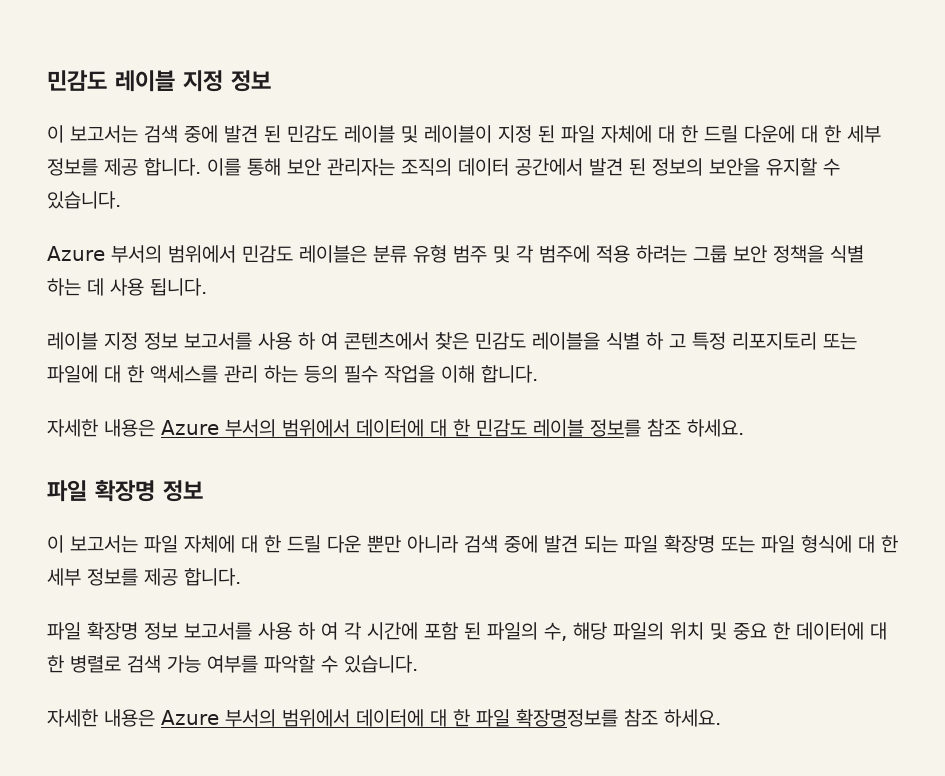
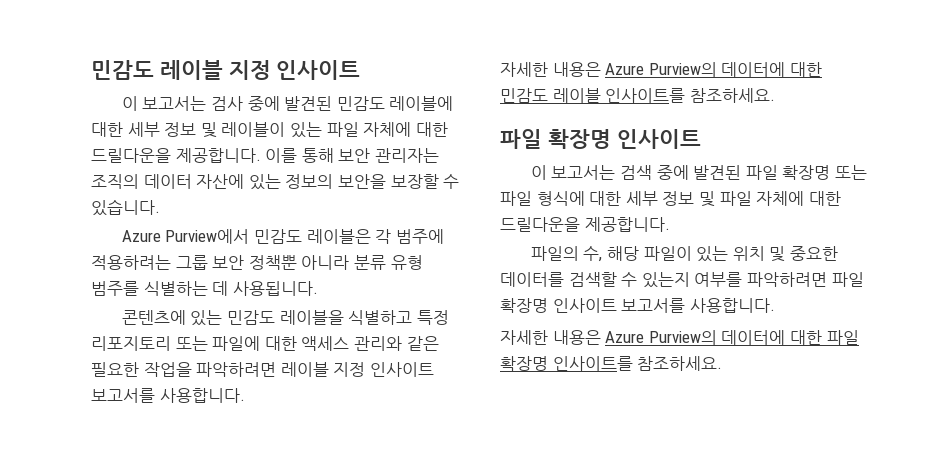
- 민감도 레이블 지정 정보
- 이 보고서는 검색 중에 발견 된 민감도 레이블 및 레이블이 지정 된 파일 자체에 대 한 드릴 다운에 대 한 세부 정보를 제공 합니다.
+ 민감도 레이블 지정 인사이트
+ 이 보고서는 검사 중에 발견된 민감도 레이블에 대한 세부 정보 및 레이블이 있는 파일 자체에 대한 드릴다운을 제공합니다.
- 이를 통해 보안 관리자는 조직의 데이터 공간에서 발견 된 정보의 보안을 유지할 수 있습니다.
+ 이를 통해 보안 관리자는 조직의 데이터 자산에 있는 정보의 보안을 보장할 수 있습니다.
- Azure 부서의 범위에서 민감도 레이블은 분류 유형 범주 및 각 범주에 적용 하려는 그룹 보안 정책을 식별 하는 데 사용 됩니다.
- 레이블 지정 정보 보고서를 사용 하 여 콘텐츠에서 찾은 민감도 레이블을 식별 하 고 특정 리포지토리 또는 파일에 대 한 액세스를 관리 하는 등의 필수 작업을 이해 합니다.
- 자세한 내용은 Azure 부서의 범위에서 데이터에 대 한 민감도 레이블 정보를 참조 하세요.
- 파일 확장명 정보
- 이 보고서는 파일 자체에 대 한 드릴 다운 뿐만 아니라 검색 중에 발견 되는 파일 확장명 또는 파일 형식에 대 한 세부 정보를 제공 합니다.
- 파일 확장명 정보 보고서를 사용 하 여 각 시간에 포함 된 파일의 수, 해당 파일의 위치 및 중요 한 데이터에 대 한 병렬로 검색 가능 여부를 파악할 수 있습니다.
- 자세한 내용은 Azure 부서의 범위에서 데이터에 대 한 파일 확장명정보를 참조 하세요.
+ Azure Purview에서 민감도 레이블은 각 범주에 적용하려는 그룹 보안 정책뿐 아니라 분류 유형 범주를 식별하는 데 사용됩니다.
+ 콘텐츠에 있는 민감도 레이블을 식별하고 특정 리포지토리 또는 파일에 대한 액세스 관리와 같은 필요한 작업을 파악하려면 레이블 지정 인사이트 보고서를 사용합니다.
+ 자세한 내용은 Azure Purview의 데이터에 대한 민감도 레이블 인사이트를 참조하세요.
+ 파일 확장명 인사이트
+ 이 보고서는 검색 중에 발견된 파일 확장명 또는 파일 형식에 대한 세부 정보 및 파일 자체에 대한 드릴다운을 제공합니다.
+ 파일의 수, 해당 파일이 있는 위치 및 중요한 데이터를 검색할 수 있는지 여부를 파악하려면 파일 확장명 인사이트 보고서를 사용합니다.
+ 자세한 내용은 Azure Purview의 데이터에 대한 파일 확장명 인사이트를 참조하세요.

